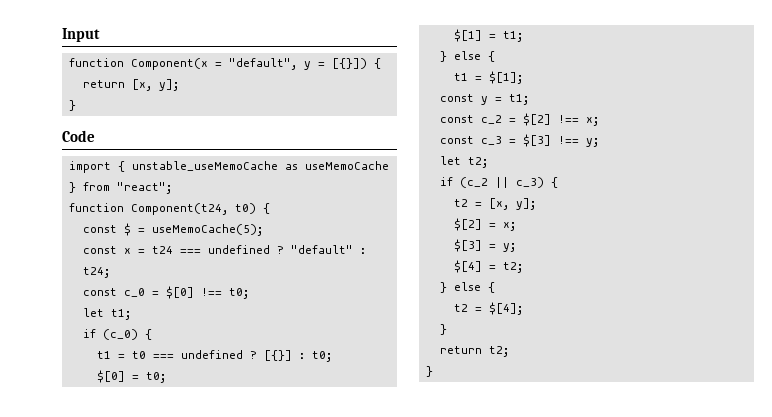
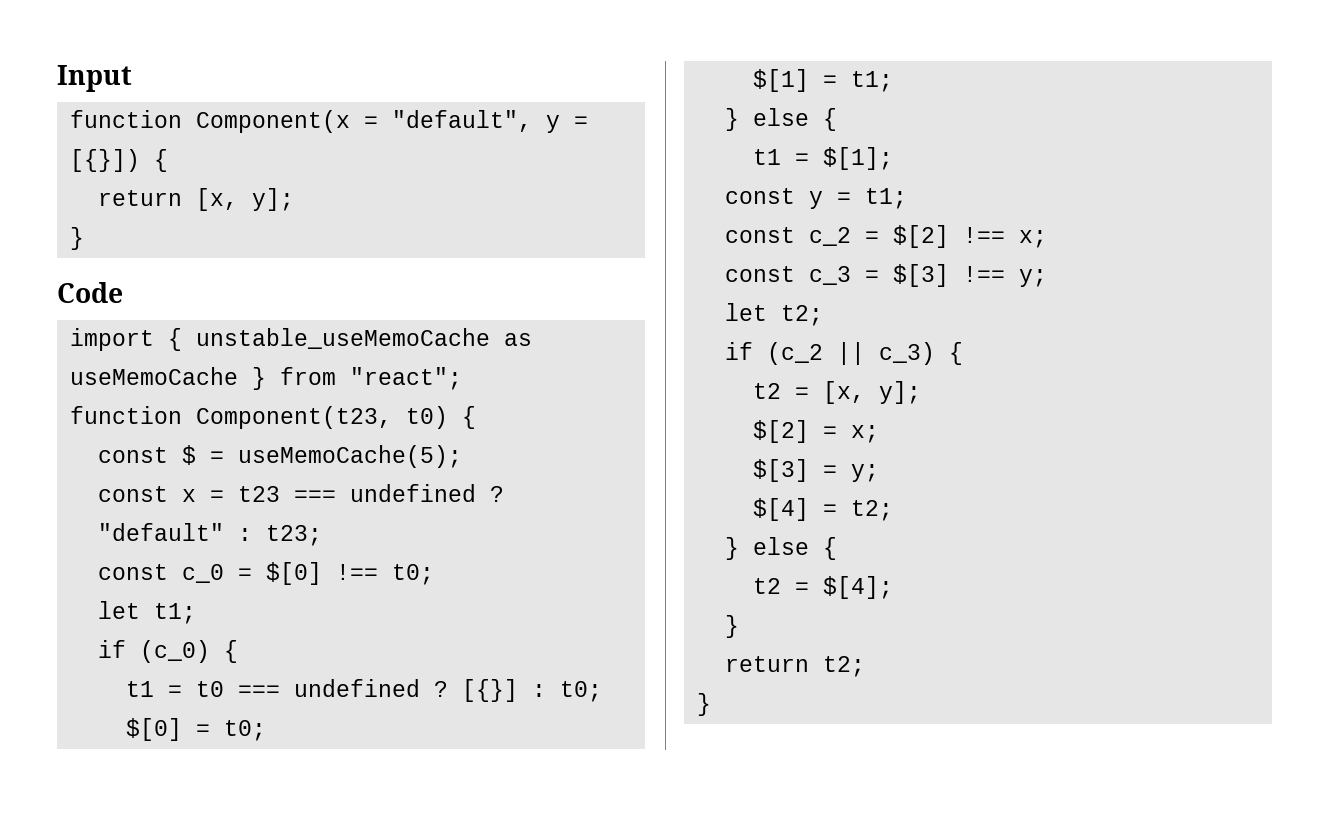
- function Component(t24, t0) {
+ function Component(t23, t0) {
- const x = t24 === undefined ?
+ const x = t23 === undefined ?
- "default" : t24;
+ "default" : t23;

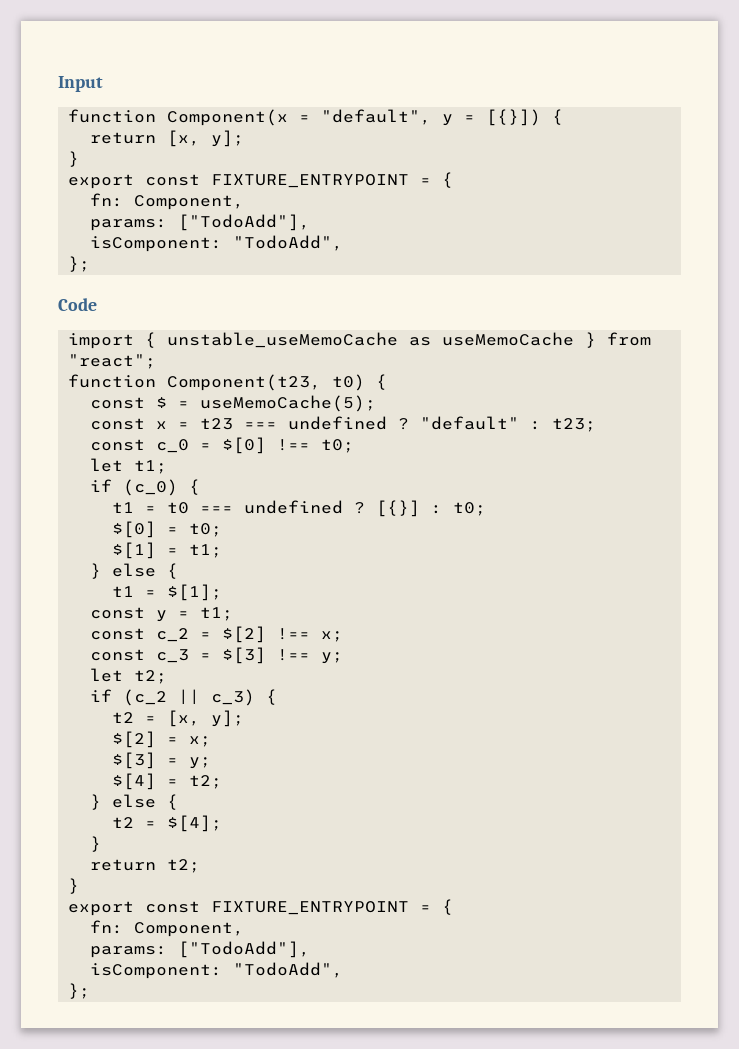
  return [x, y];
  }
+ export const FIXTURE_ENTRYPOINT = {
+ fn: Component,
+ params: ["TodoAdd"],
+ isComponent: "TodoAdd",
+ };
  return t2;
  }
+ export const FIXTURE_ENTRYPOINT = {
+ fn: Component,
+ params: ["TodoAdd"],
+ isComponent: "TodoAdd",
+ };

